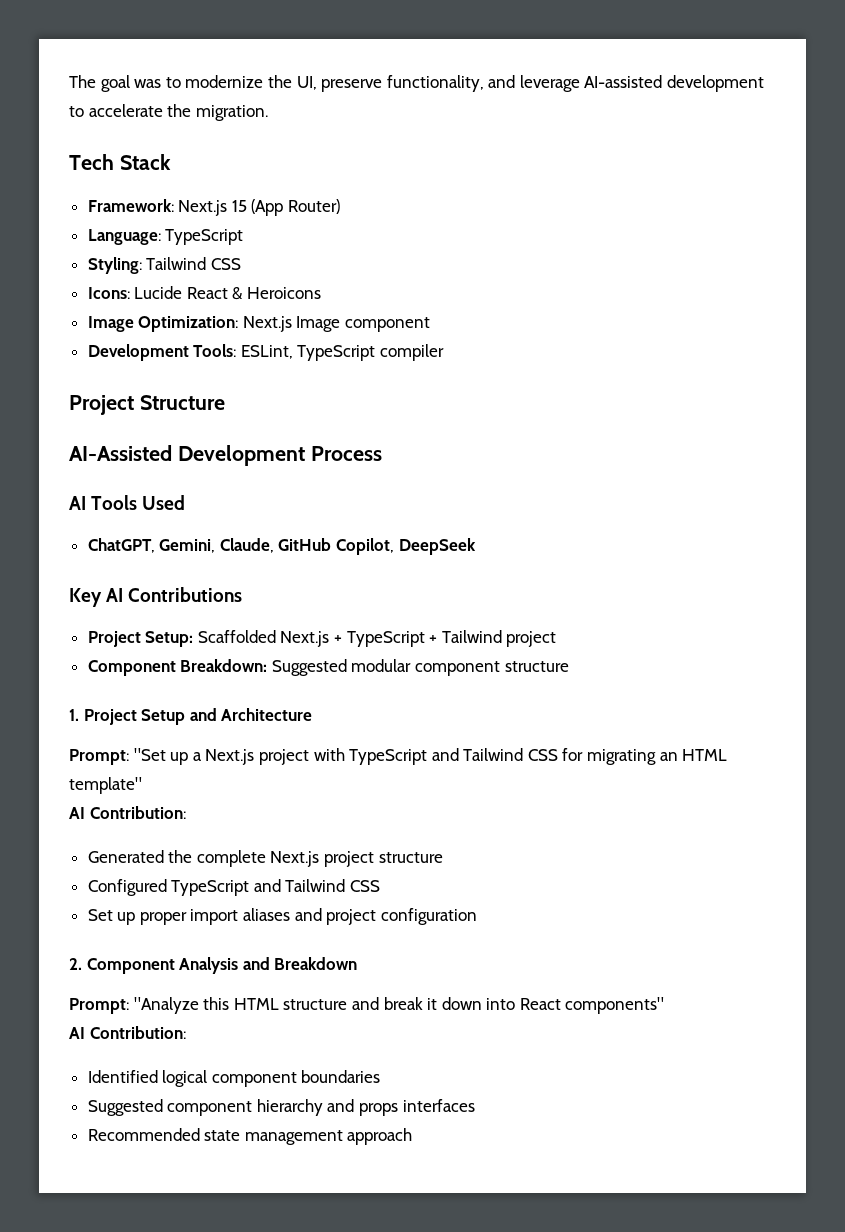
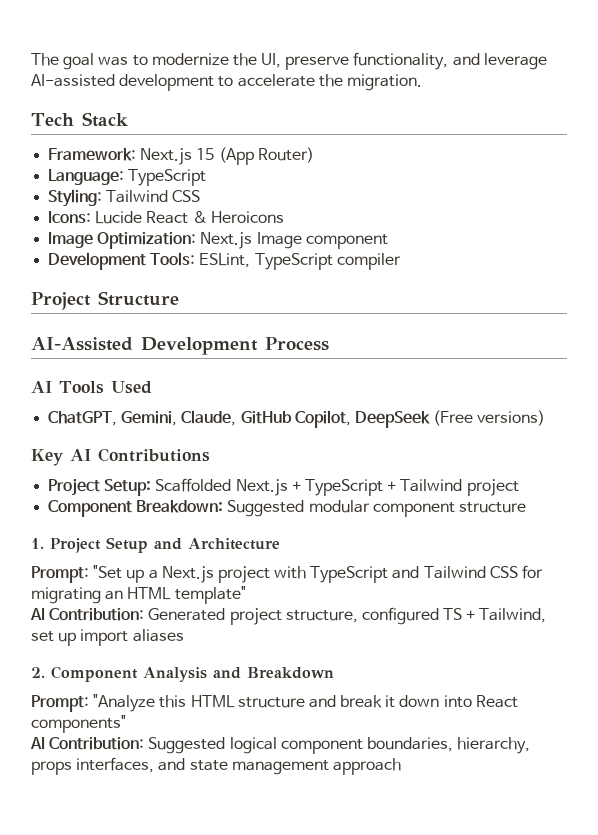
- ChatGPT, Gemini, Claude, GitHub Copilot, DeepSeek
+ ChatGPT, Gemini, Claude, GitHub Copilot, DeepSeek (Free versions)
  Prompt: "Set up a Next.js project with TypeScript and Tailwind CSS for migrating an HTML template"
- AI Contribution:
- Generated the complete Next.js project structure
- Configured TypeScript and Tailwind CSS
- Set up proper import aliases and project configuration
+ AI Contribution: Generated project structure, configured TS + Tailwind, set up import aliases
  Prompt: "Analyze this HTML structure and break it down into React components"
- AI Contribution:
- Identified logical component boundaries
- Suggested component hierarchy and props interfaces
- Recommended state management approach
+ AI Contribution: Suggested logical component boundaries, hierarchy, props interfaces, and state management approach

